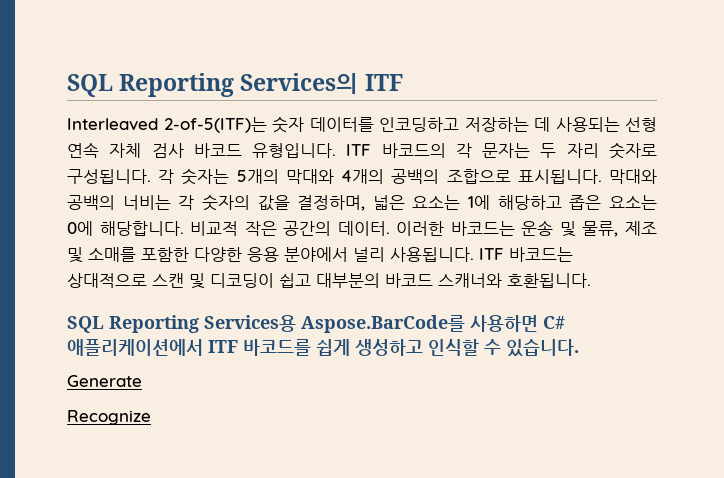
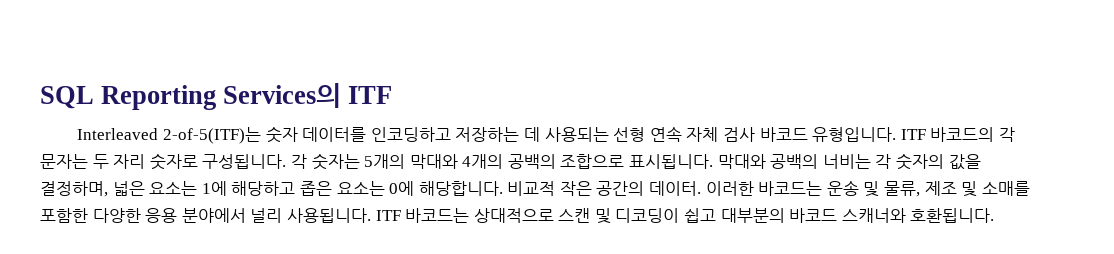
- SQL Reporting Services용 Aspose.BarCode를 사용하면 C# 애플리케이션에서 ITF 바코드를 쉽게 생성하고 인식할 수 있습니다.
- Generate
- Recognize

